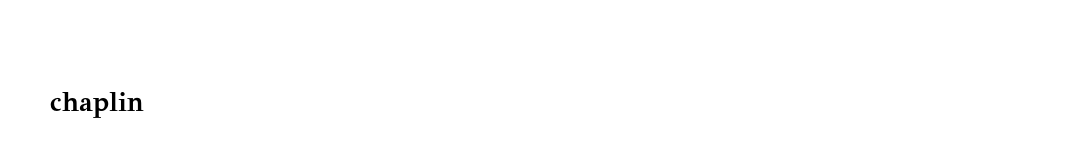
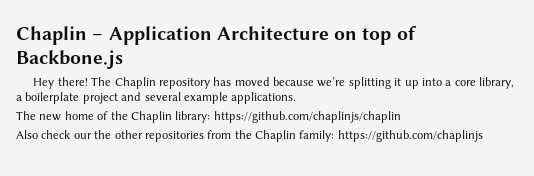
- chaplin
+ Chaplin – Application Architecture on top of Backbone.js
+ Hey there! The Chaplin repository has moved because we’re splitting it up into a core library, a boilerplate project and several example applications.
+ The new home of the Chaplin library: https://github.com/chaplinjs/chaplin
+ Also check our the other repositories from the Chaplin family: https://github.com/chaplinjs

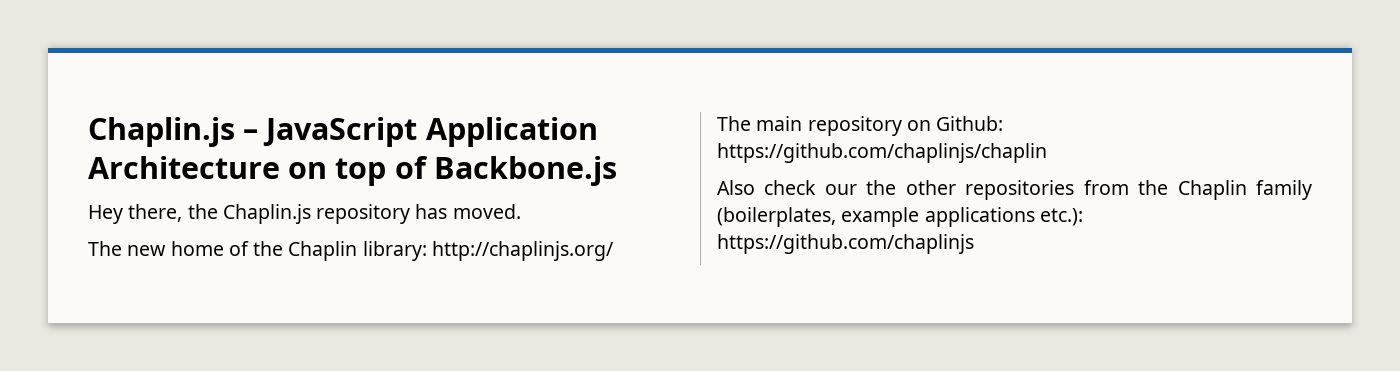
- Chaplin – Application Architecture on top of Backbone.js
+ Chaplin.js – JavaScript Application Architecture on top of Backbone.js
- Hey there! The Chaplin repository has moved because we’re splitting it up into a core library, a boilerplate project and several example applications.
+ Hey there, the Chaplin.js repository has moved.
- The new home of the Chaplin library: https://github.com/chaplinjs/chaplin
+ The new home of the Chaplin library: http://chaplinjs.org/
+ The main repository on Github: https://github.com/chaplinjs/chaplin
- Also check our the other repositories from the Chaplin family: https://github.com/chaplinjs
+ Also check our the other repositories from the Chaplin family (boilerplates, example applications etc.): https://github.com/chaplinjs

